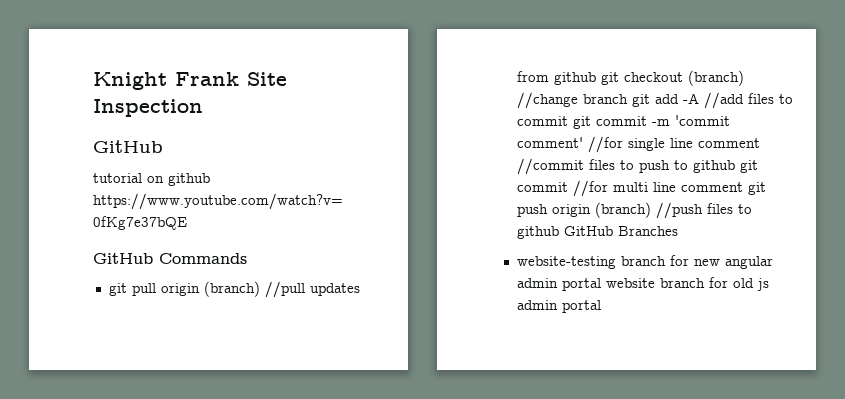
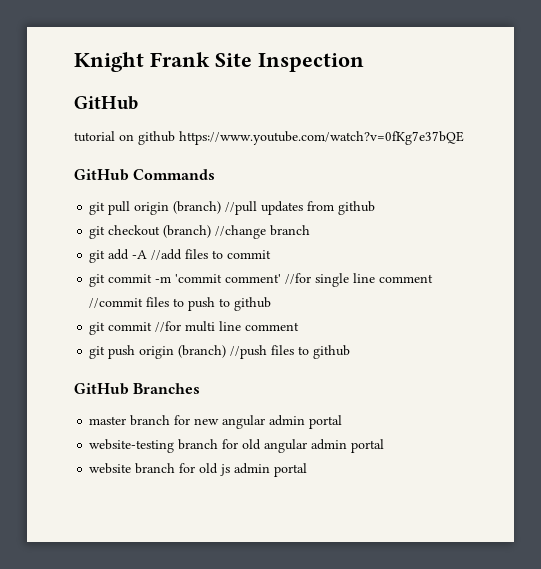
- git pull origin (branch) //pull updates from github git checkout (branch) //change branch git add -A //add files to commit git commit -m 'commit comment' //for single line comment //commit files to push to github git commit //for multi line comment git push origin (branch) //push files to github GitHub Branches
+ git pull origin (branch) //pull updates from github
+ git checkout (branch) //change branch
+ git add -A //add files to commit
+ git commit -m 'commit comment' //for single line comment //commit files to push to github
+ git commit //for multi line comment
+ git push origin (branch) //push files to github
+ GitHub Branches
- website-testing branch for new angular admin portal website branch for old js admin portal
+ master branch for new angular admin portal
+ website-testing branch for old angular admin portal
+ website branch for old js admin portal

